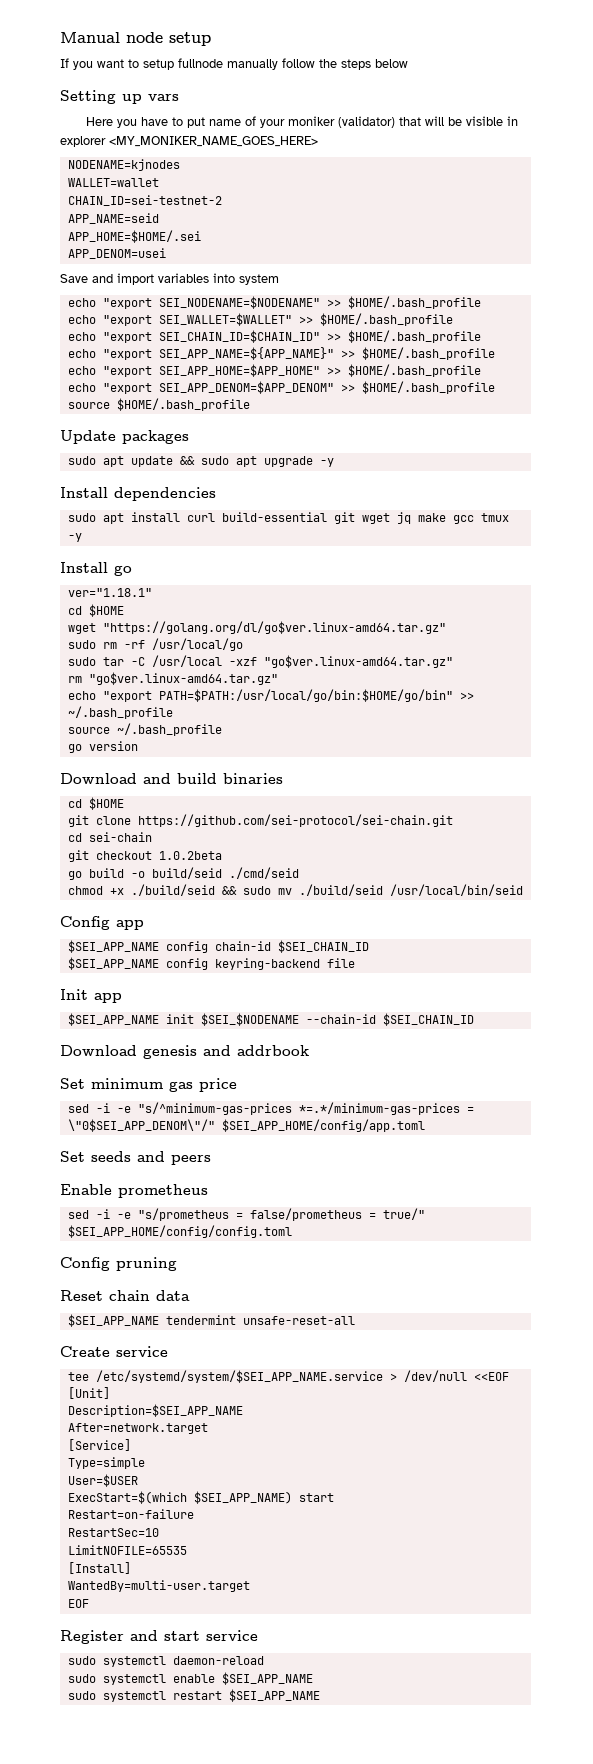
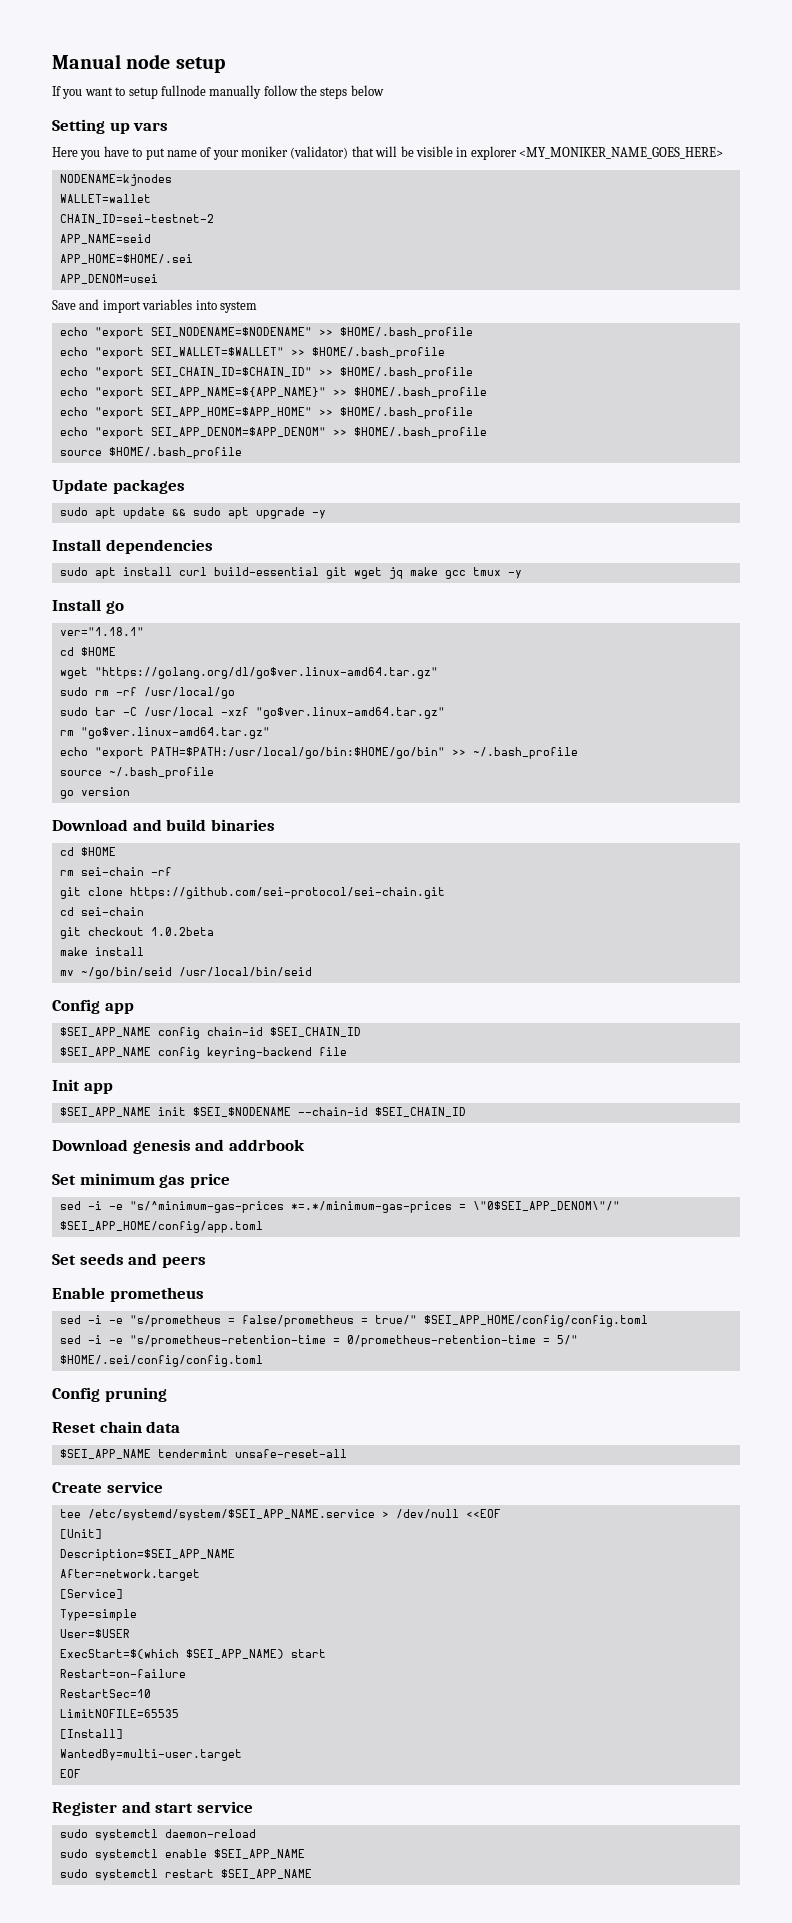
+ rm sei-chain -rf
- go build -o build/seid ./cmd/seid
- chmod +x ./build/seid && sudo mv ./build/seid /usr/local/bin/seid
+ make install
+ mv ~/go/bin/seid /usr/local/bin/seid
+ sed -i -e "s/prometheus-retention-time = 0/prometheus-retention-time = 5/" $HOME/.sei/config/config.toml

